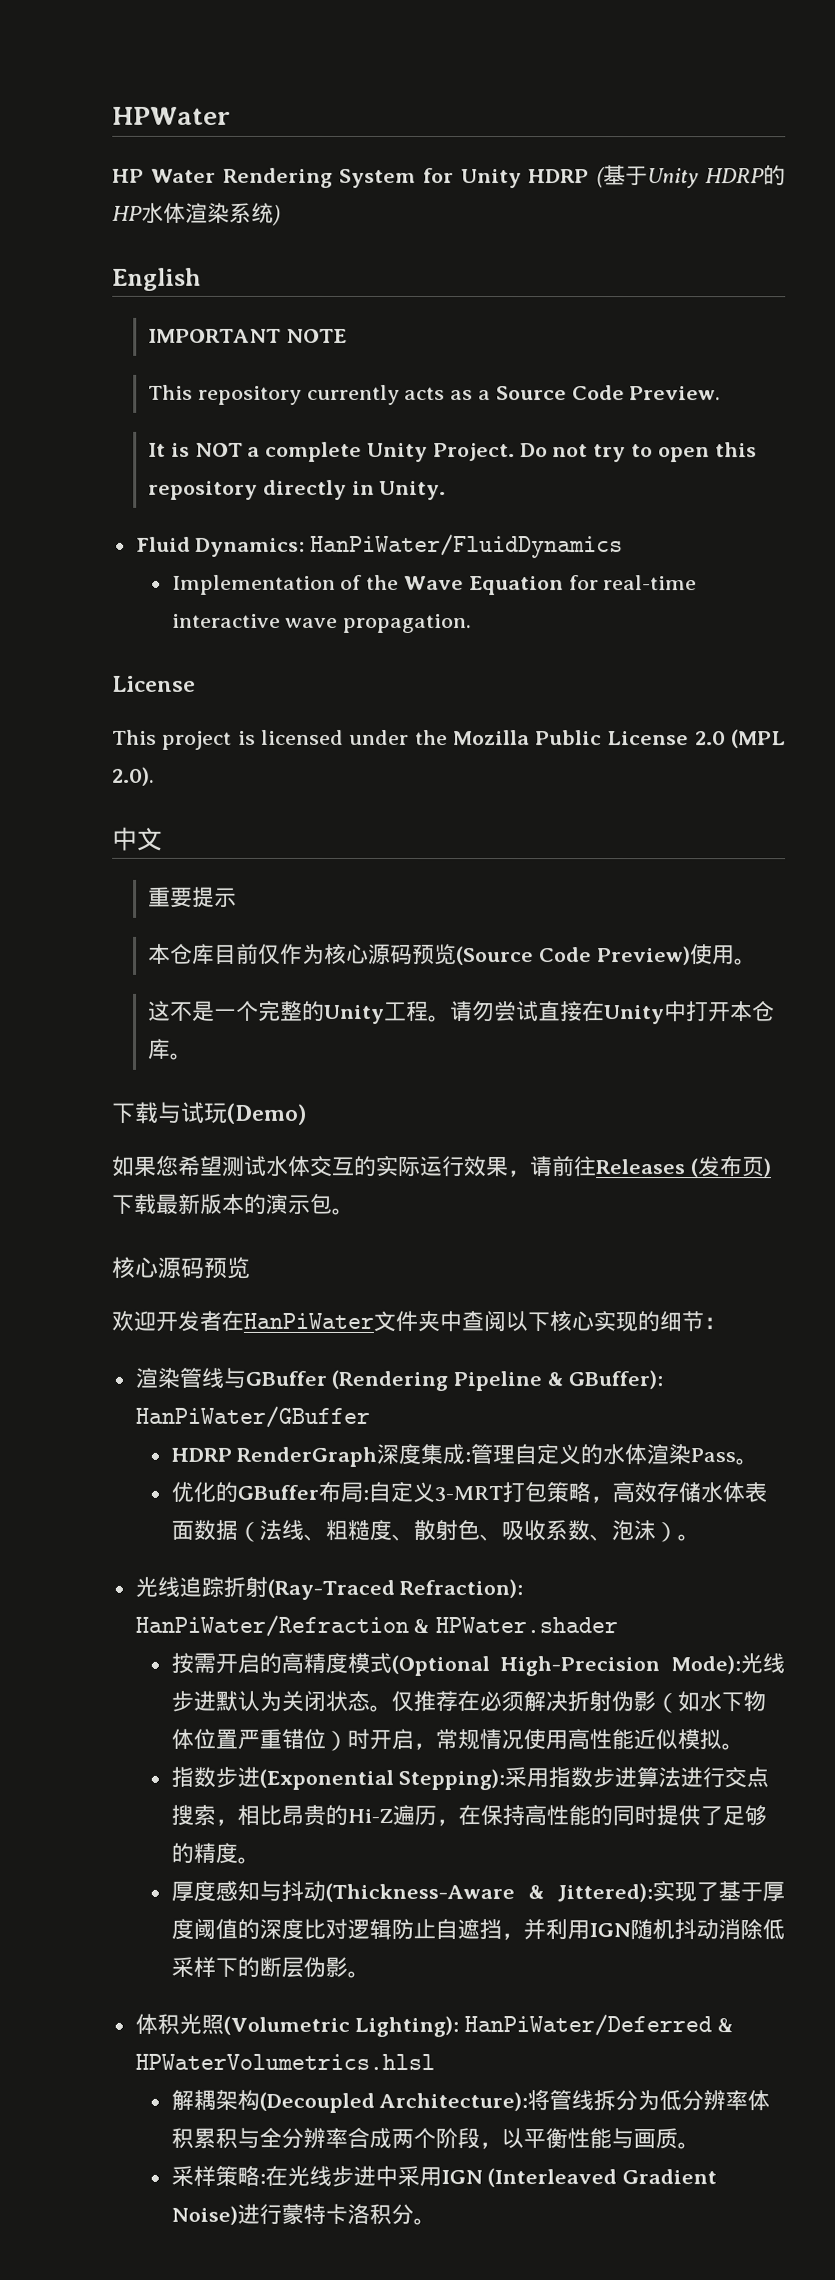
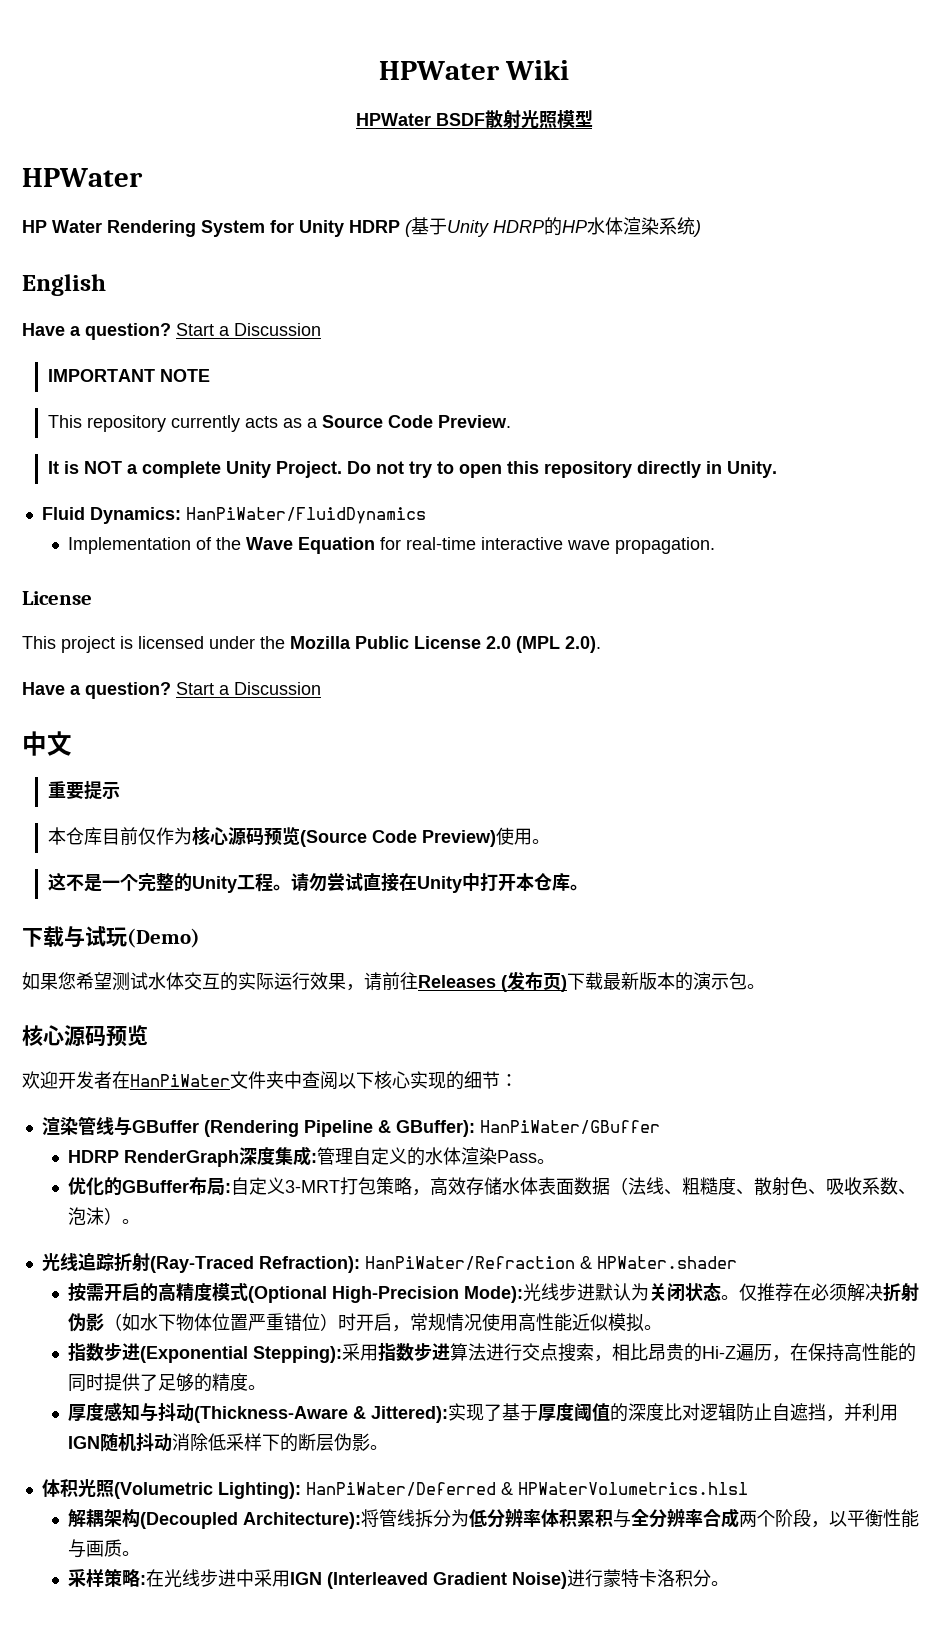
+ HPWater Wiki
+ HPWater BSDF散射光照模型
  English
+ Have a question? Start a Discussion
  This project is licensed under the Mozilla Public License 2.0 (MPL 2.0).
+ Have a question? Start a Discussion

